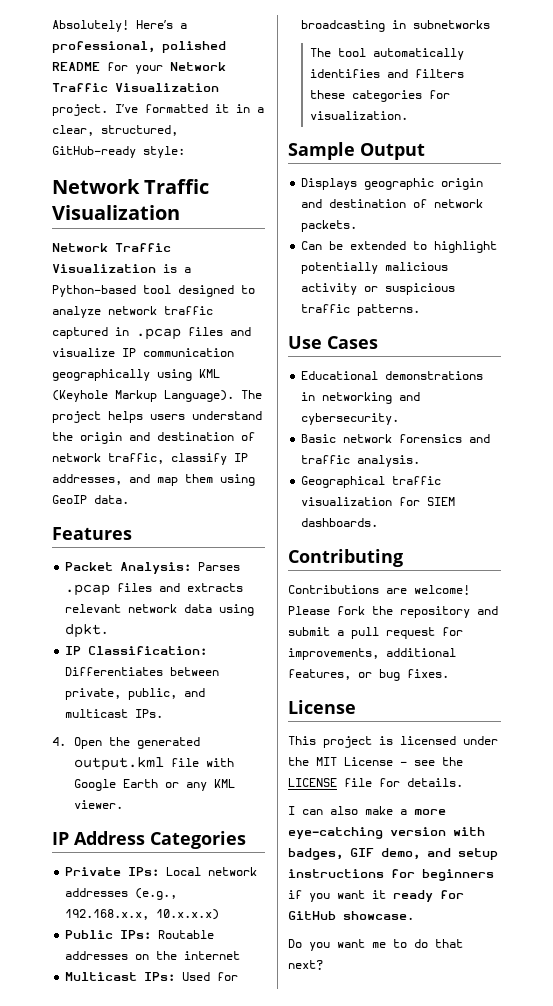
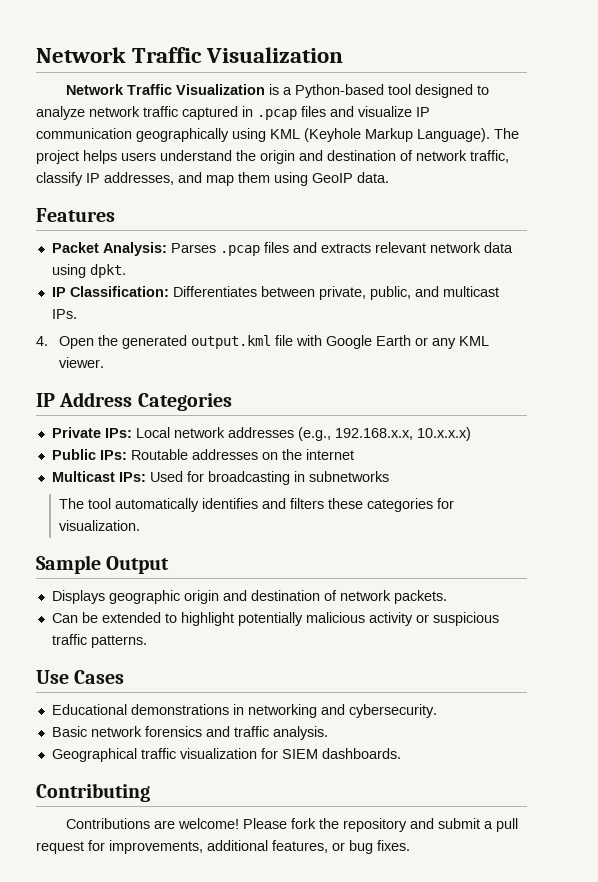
- Absolutely! Here’s a professional, polished README for your Network Traffic Visualization project. I’ve formatted it in a clear, structured, GitHub-ready style:
  Please fork the repository and submit a pull request for improvements, additional features, or bug fixes.
- License
- This project is licensed under the MIT License – see the LICENSE file for details.
- I can also make a more eye-catching version with badges, GIF demo, and setup instructions for beginners if you want it ready for GitHub showcase.
- Do you want me to do that next?

